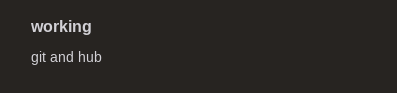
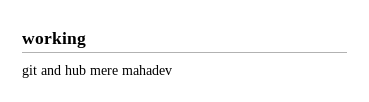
- git and hub
+ git and hub mere mahadev

